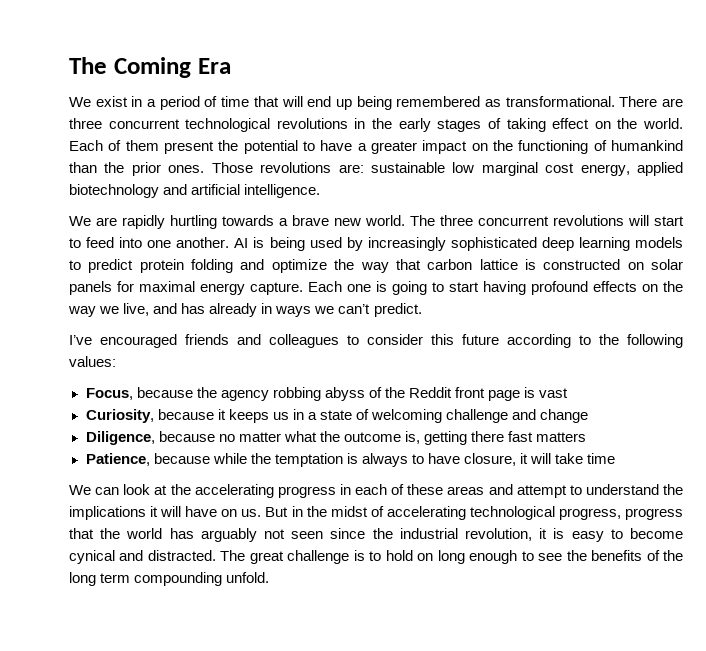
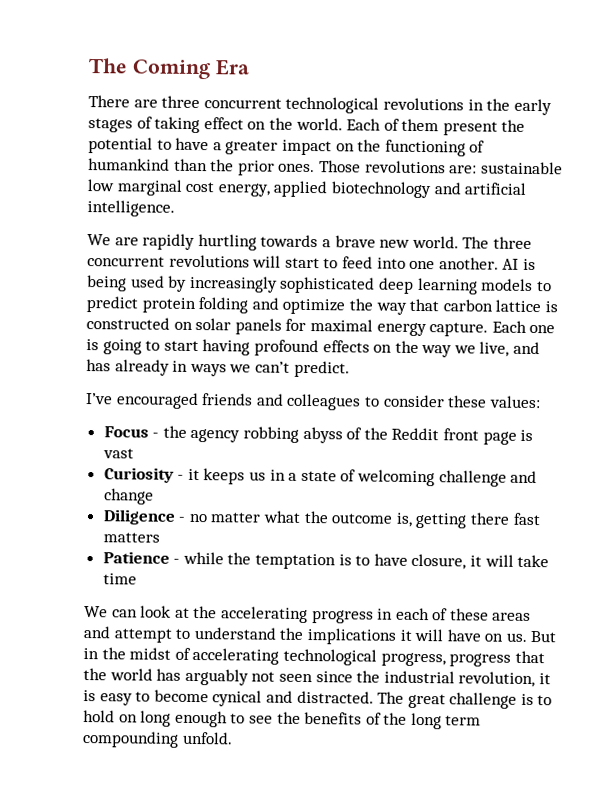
- We exist in a period of time that will end up being remembered as transformational.
- I’ve encouraged friends and colleagues to consider this future according to the following values:
+ I’ve encouraged friends and colleagues to consider these values:
- Focus, because the agency robbing abyss of the Reddit front page is vast
+ Focus - the agency robbing abyss of the Reddit front page is vast
- Curiosity, because it keeps us in a state of welcoming challenge and change
+ Curiosity - it keeps us in a state of welcoming challenge and change
- Diligence, because no matter what the outcome is, getting there fast matters
+ Diligence - no matter what the outcome is, getting there fast matters
- Patience, because while the temptation is always to have closure, it will take time
+ Patience - while the temptation is to have closure, it will take time

